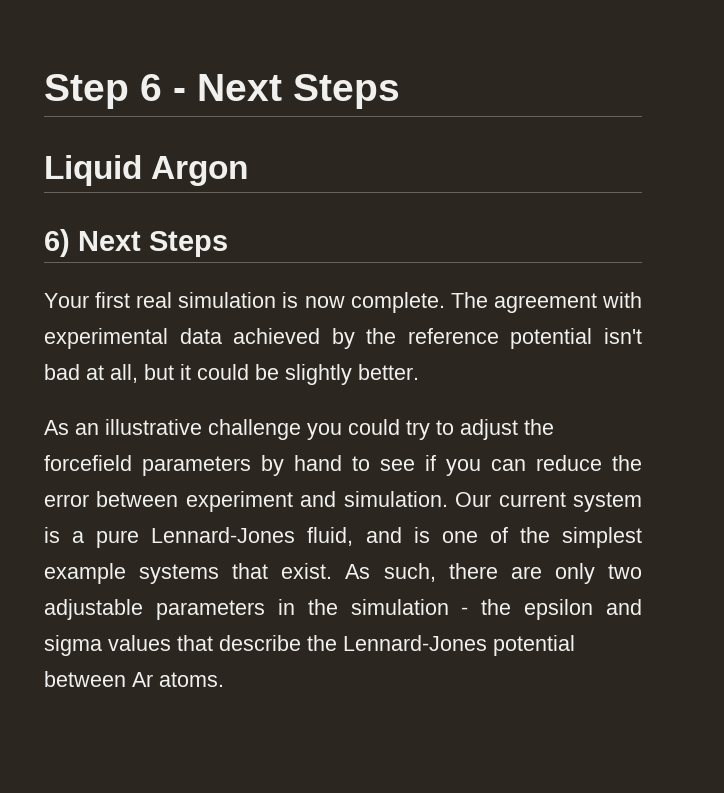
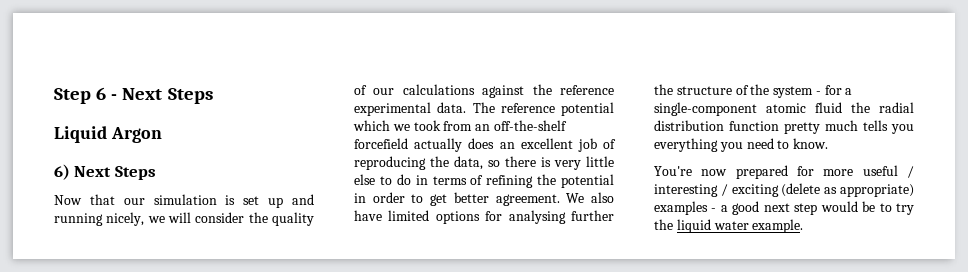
- Your first real simulation is now complete. The agreement with experimental data achieved by the reference potential isn't bad at all, but it could be slightly better.
- As an illustrative challenge you could try to adjust the forcefield parameters by hand to see if you can reduce the error between experiment and simulation. Our current system is a pure Lennard-Jones fluid, and is one of the simplest example systems that exist. As such, there are only two adjustable parameters in the simulation - the epsilon and sigma values that describe the Lennard-Jones potential between Ar atoms.
+ Now that our simulation is set up and running nicely, we will consider the quality of our calculations against the reference experimental data. The reference potential which we took from an off-the-shelf forcefield actually does an excellent job of reproducing the data, so there is very little else to do in terms of refining the potential in order to get better agreement. We also have limited options for analysing further the structure of the system - for a single-component atomic fluid the radial distribution function pretty much tells you everything you need to know.
+ You're now prepared for more useful / interesting / exciting (delete as appropriate) examples - a good next step would be to try the liquid water example.

